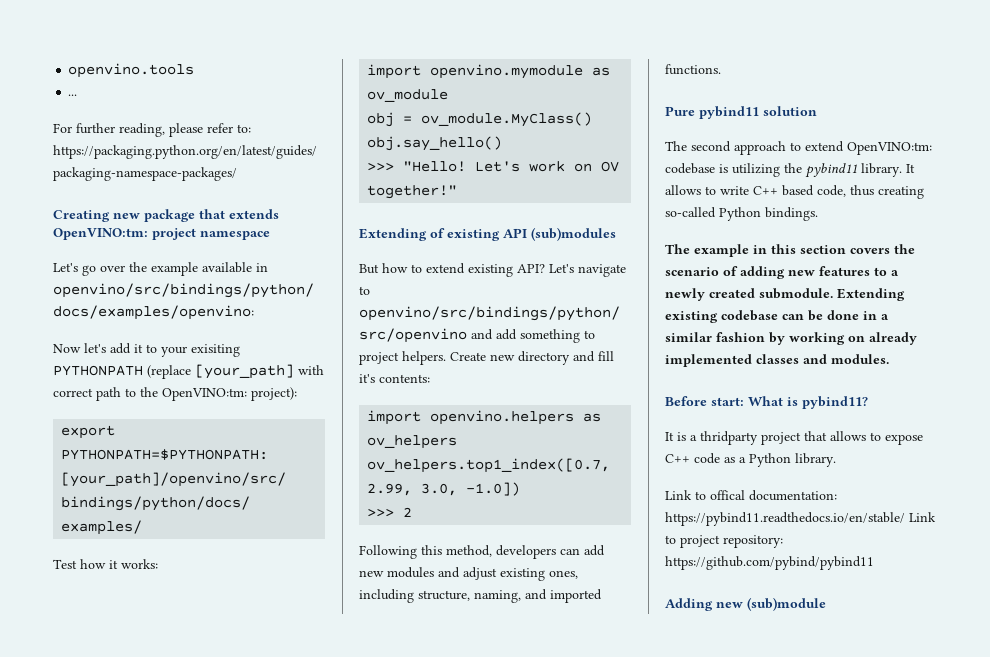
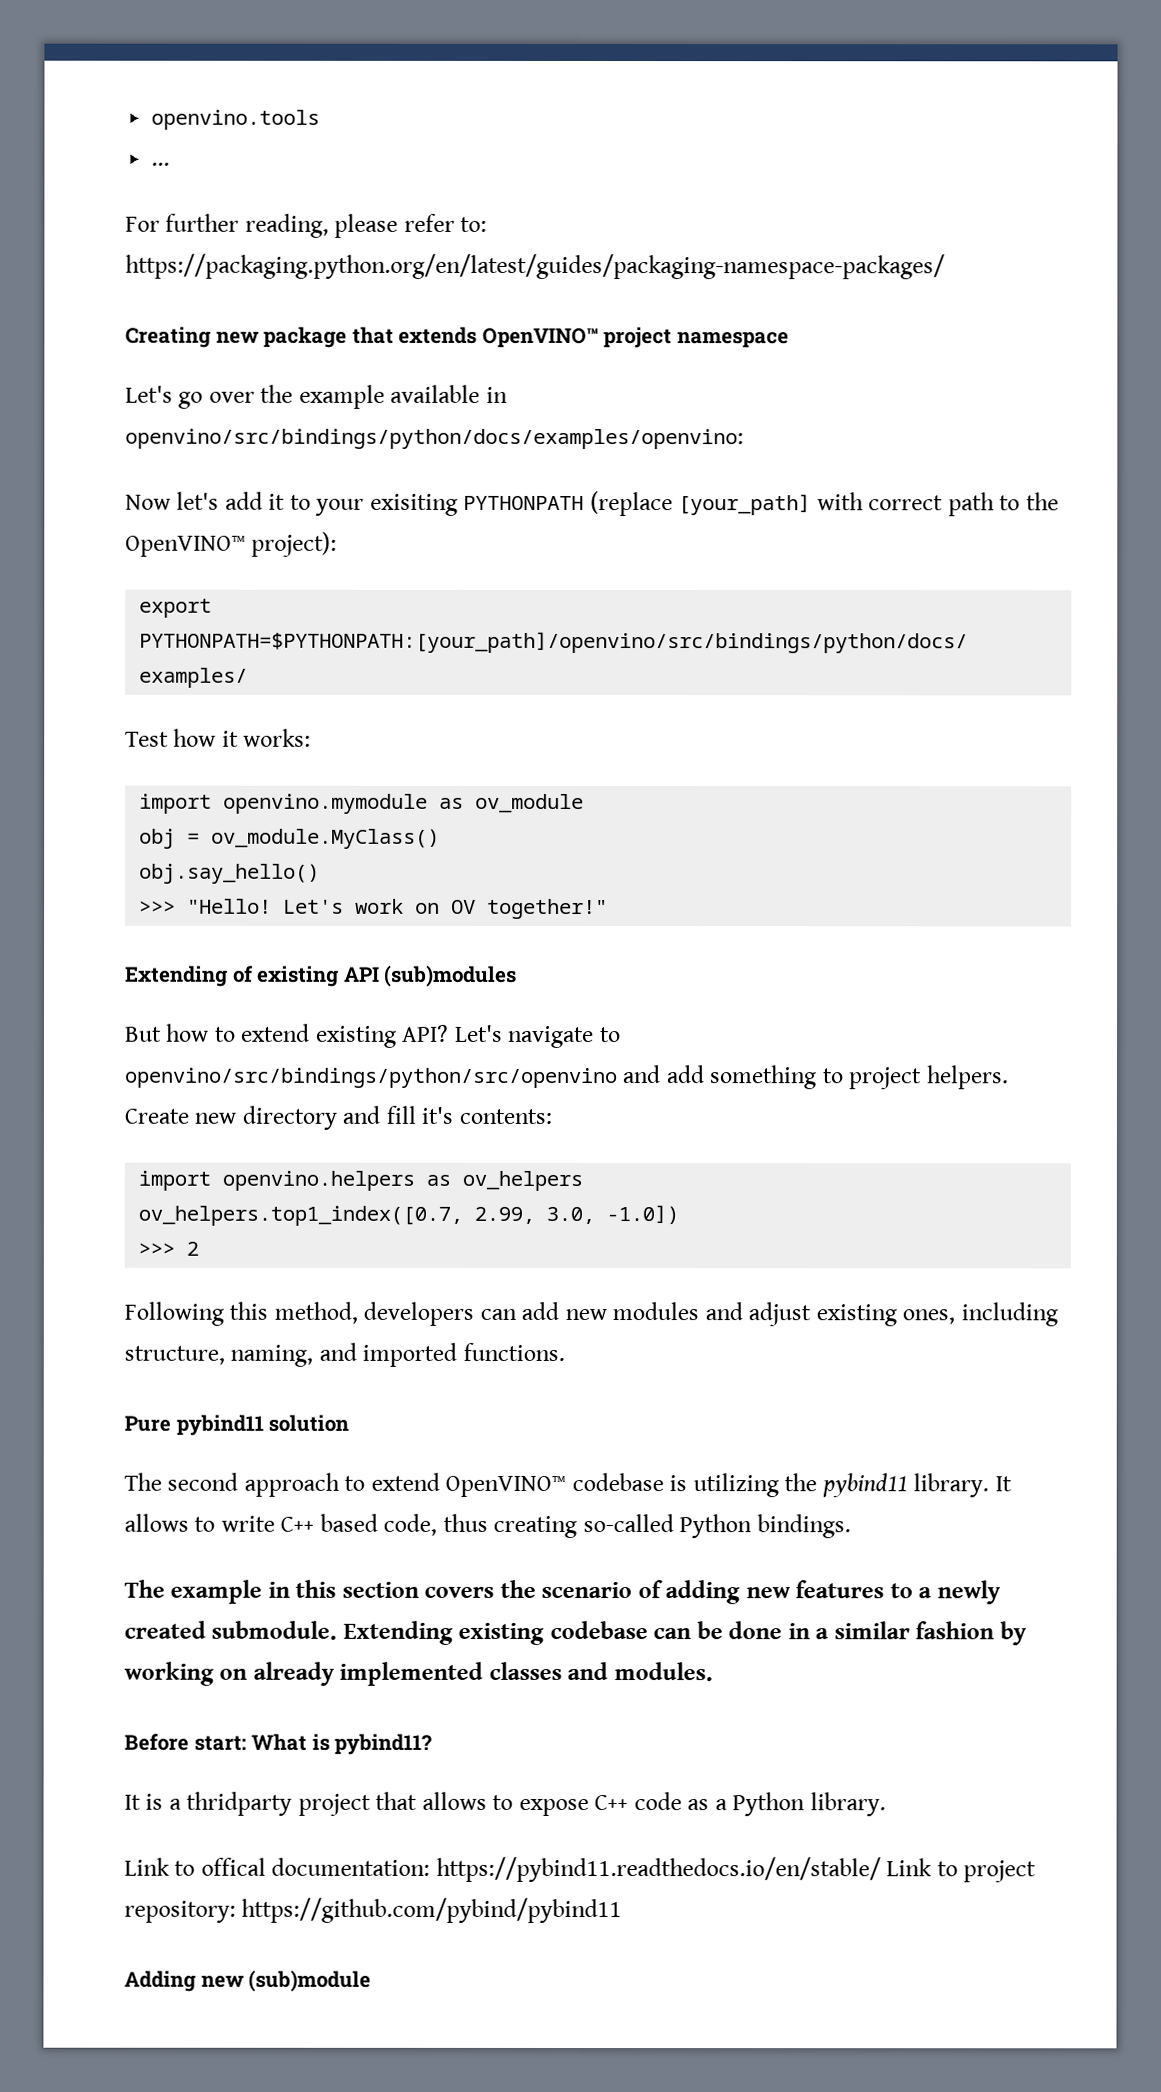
- Creating new package that extends OpenVINO:tm: project namespace
+ Creating new package that extends OpenVINO™ project namespace
- Now let's add it to your exisiting PYTHONPATH (replace [your_path] with correct path to the OpenVINO:tm: project):
+ Now let's add it to your exisiting PYTHONPATH (replace [your_path] with correct path to the OpenVINO™ project):
- The second approach to extend OpenVINO:tm: codebase is utilizing the pybind11 library.
+ The second approach to extend OpenVINO™ codebase is utilizing the pybind11 library.

